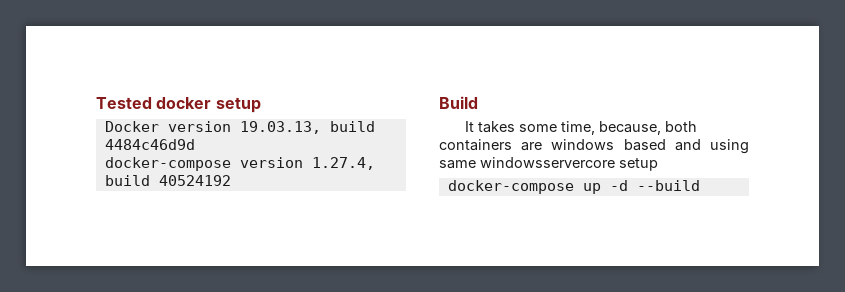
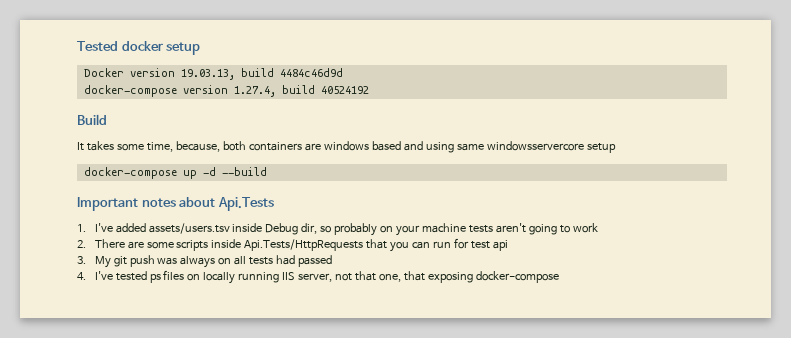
+ Important notes about Api.Tests
+ 1. I've added assets/users.tsv inside Debug dir, so probably on your machine tests aren't going to work
+ 2. There are some scripts inside Api.Tests/HttpRequests that you can run for test api
+ 3. My git push was always on all tests had passed
+ 4. I've tested ps files on locally running IIS server, not that one, that exposing docker-compose

